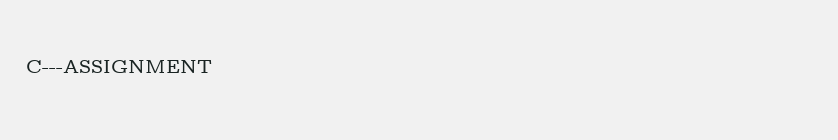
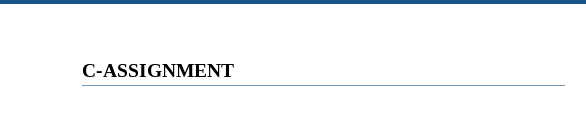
- C---ASSIGNMENT
+ C-ASSIGNMENT

